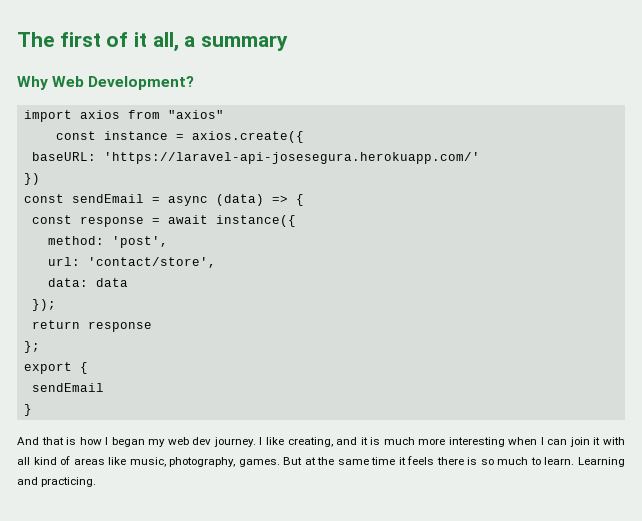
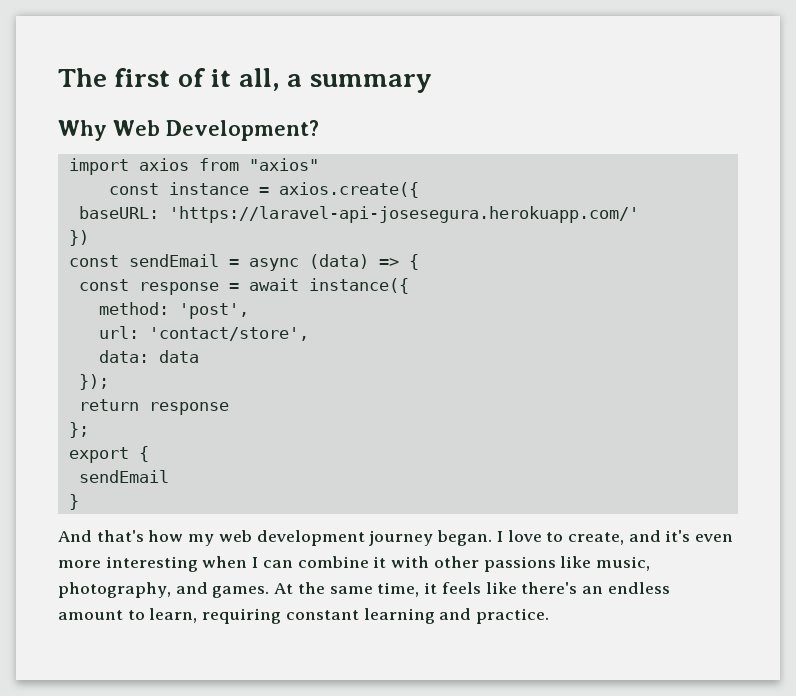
- And that is how I began my web dev journey. I like creating, and it is much more interesting when I can join it with all kind of areas like music, photography, games. But at the same time it feels there is so much to learn. Learning and practicing.
+ And that's how my web development journey began. I love to create, and it's even more interesting when I can combine it with other passions like music, photography, and games. At the same time, it feels like there's an endless amount to learn, requiring constant learning and practice.

